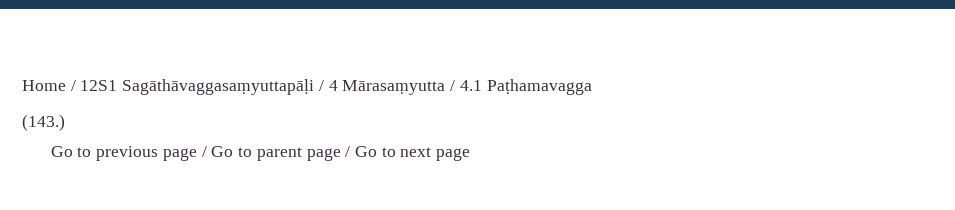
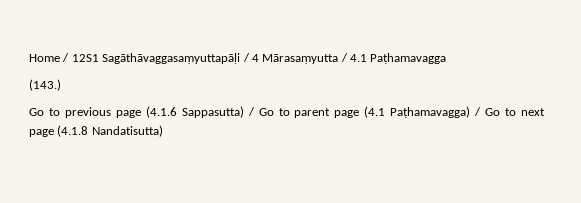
- Go to previous page / Go to parent page / Go to next page
+ Go to previous page (4.1.6 Sappasutta) / Go to parent page (4.1 Paṭhamavagga) / Go to next page (4.1.8 Nandatisutta)

